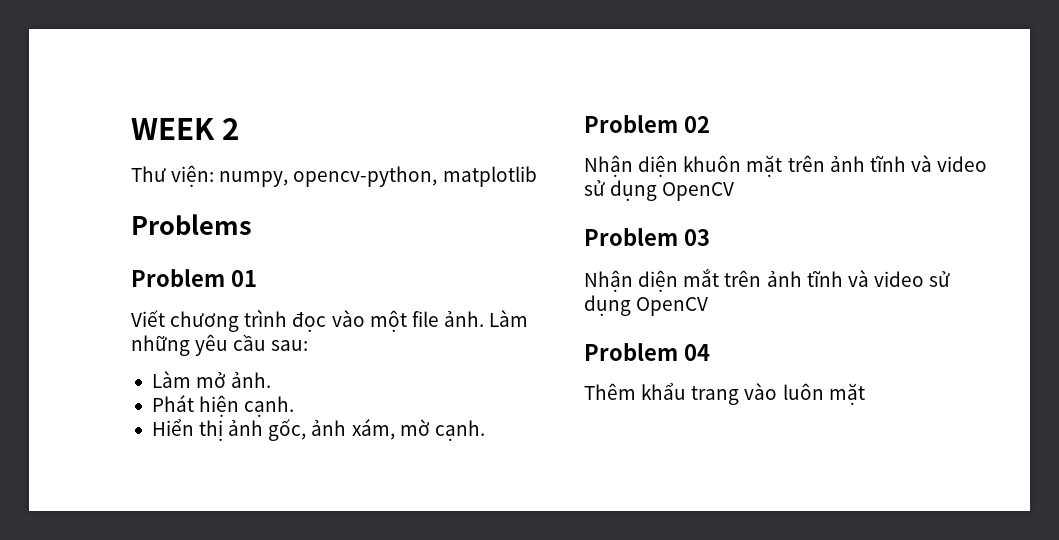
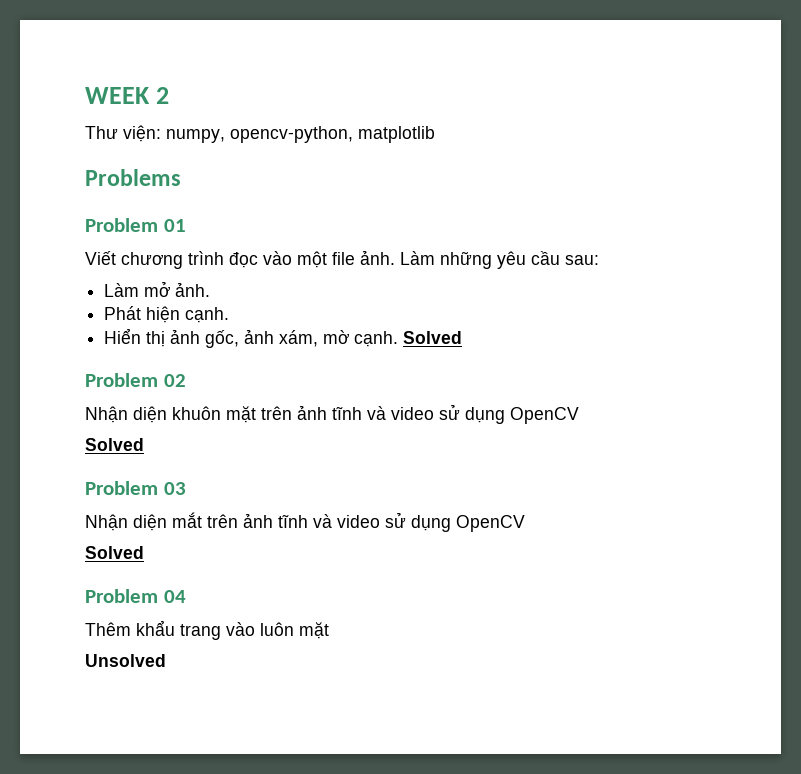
- Hiển thị ảnh gốc, ảnh xám, mờ cạnh.
+ Hiển thị ảnh gốc, ảnh xám, mờ cạnh. Solved
  Nhận diện khuôn mặt trên ảnh tĩnh và video sử dụng OpenCV
+ Solved
  Nhận diện mắt trên ảnh tĩnh và video sử dụng OpenCV
+ Solved
+ Unsolved

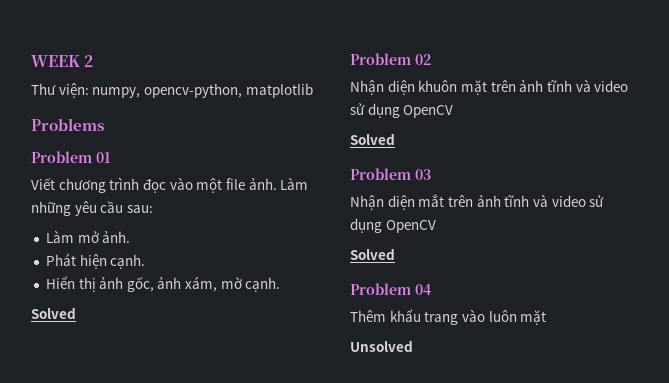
- Hiển thị ảnh gốc, ảnh xám, mờ cạnh. Solved
+ Hiển thị ảnh gốc, ảnh xám, mờ cạnh.
+ Solved

